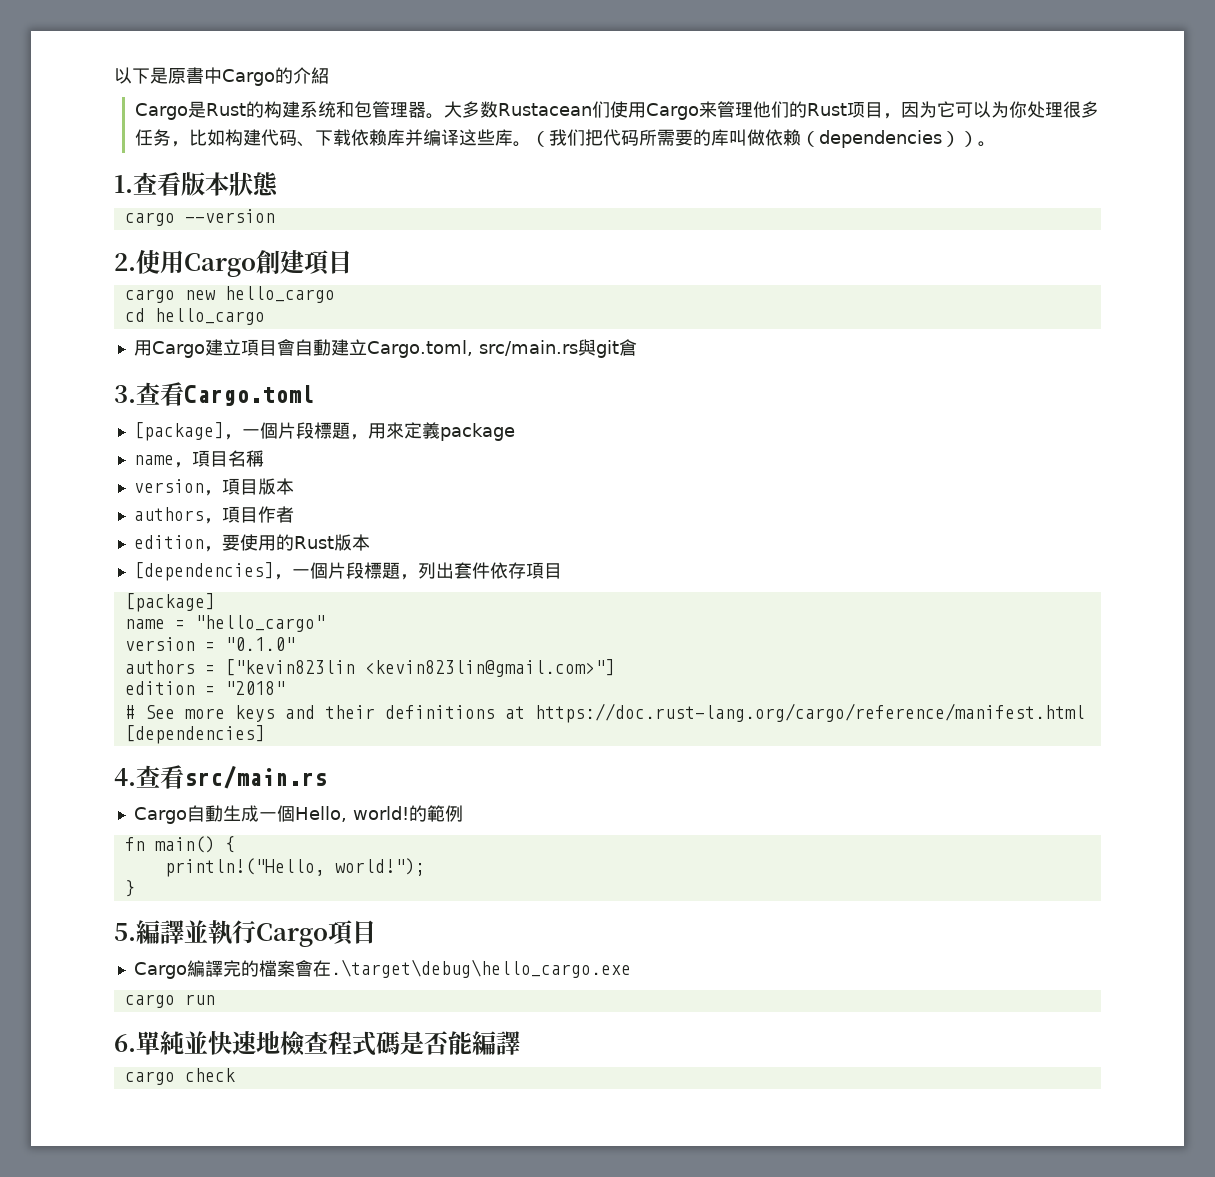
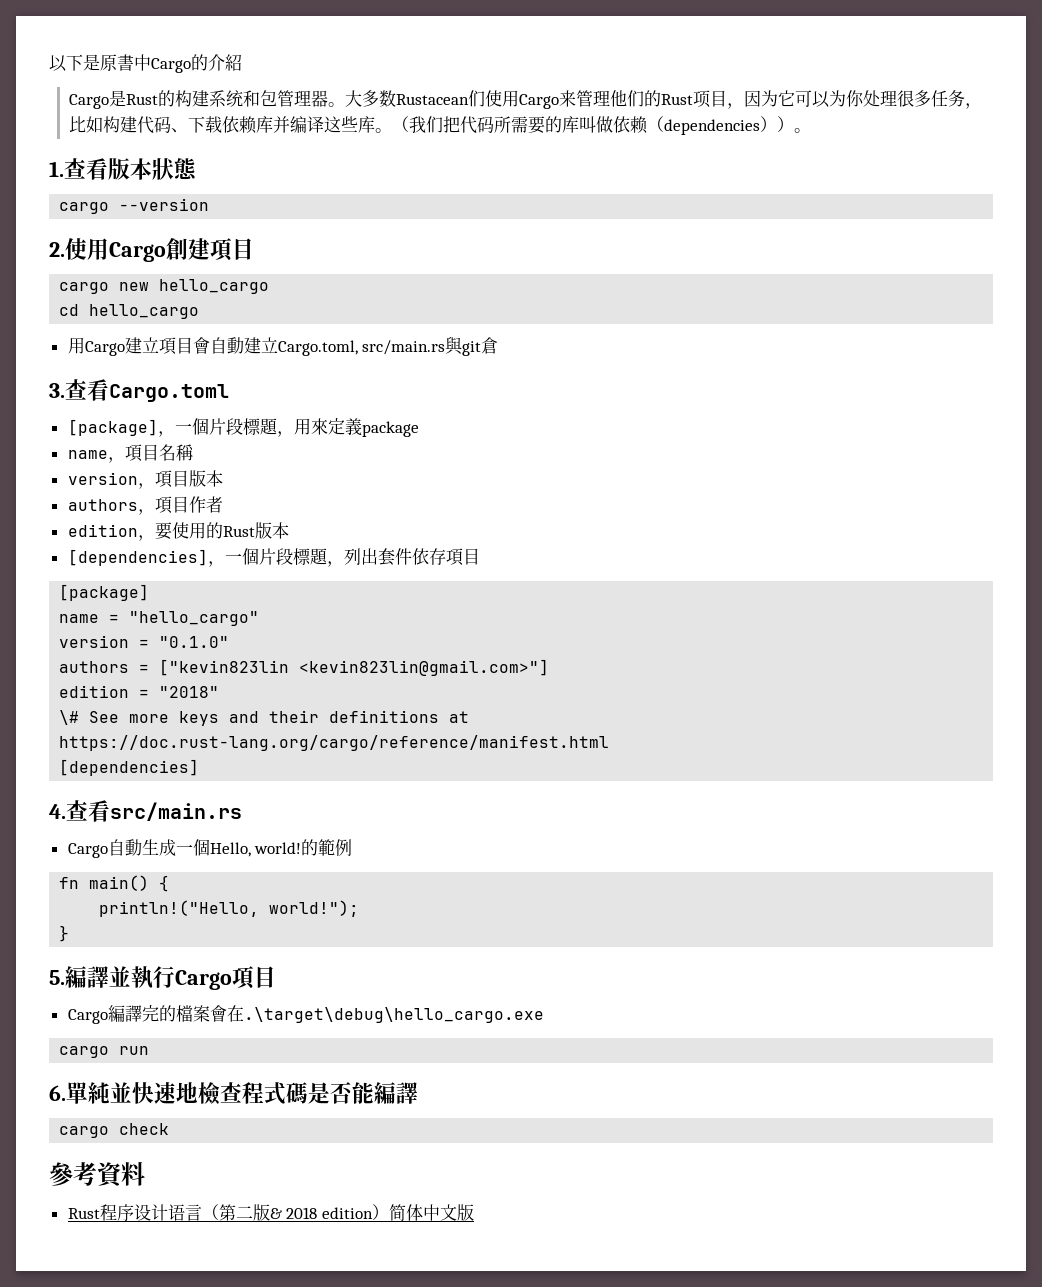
- # See more keys and their definitions at https://doc.rust-lang.org/cargo/reference/manifest.html
+ \# See more keys and their definitions at https://doc.rust-lang.org/cargo/reference/manifest.html
+ 參考資料
+ Rust程序设计语言（第二版& 2018 edition）简体中文版

